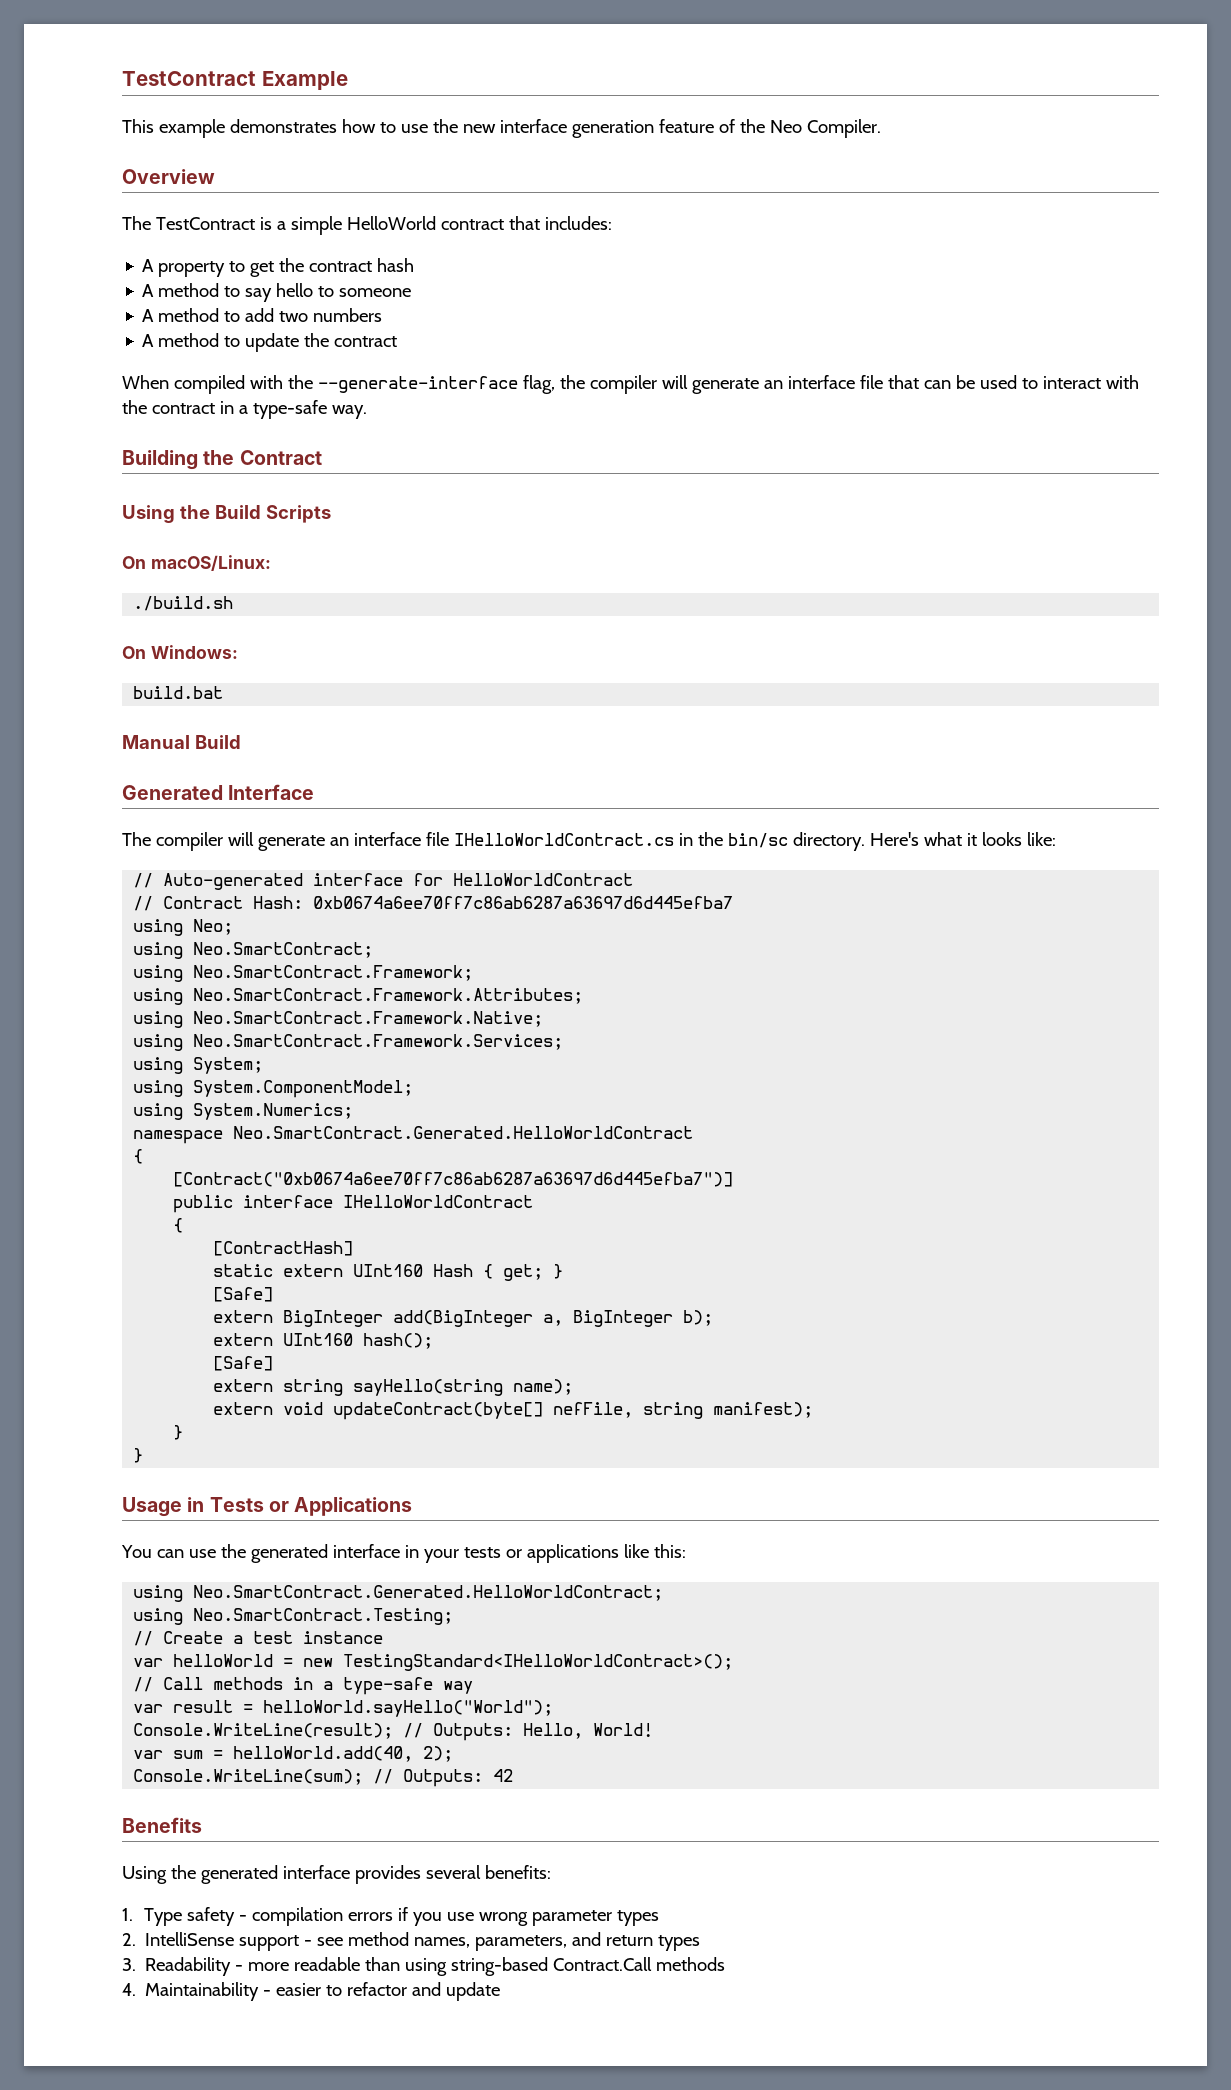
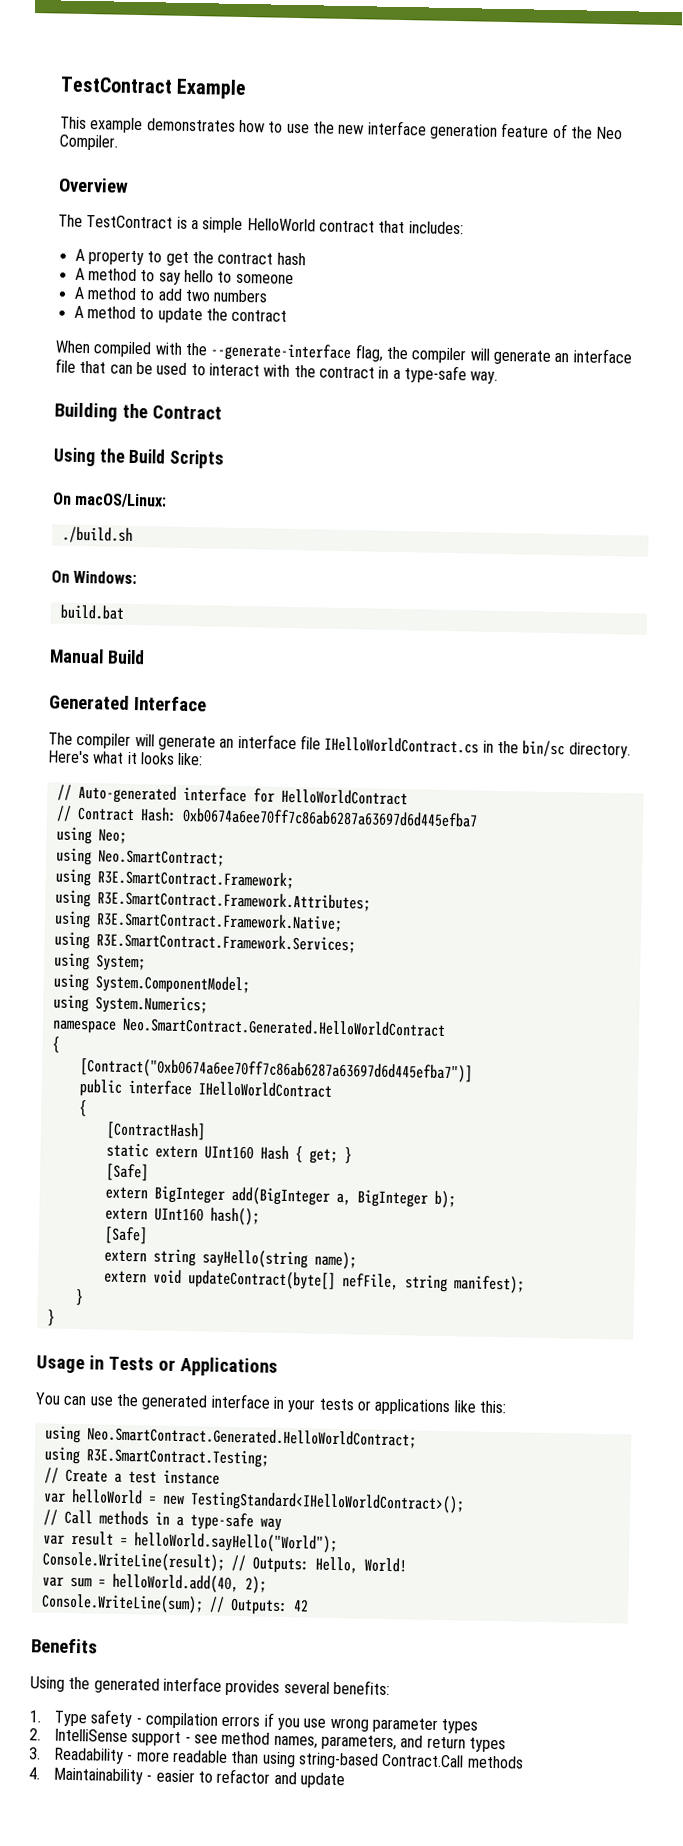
- using Neo.SmartContract.Framework;
- using Neo.SmartContract.Framework.Attributes;
- using Neo.SmartContract.Framework.Native;
- using Neo.SmartContract.Framework.Services;
+ using R3E.SmartContract.Framework;
+ using R3E.SmartContract.Framework.Attributes;
+ using R3E.SmartContract.Framework.Native;
+ using R3E.SmartContract.Framework.Services;
- using Neo.SmartContract.Testing;
+ using R3E.SmartContract.Testing;

